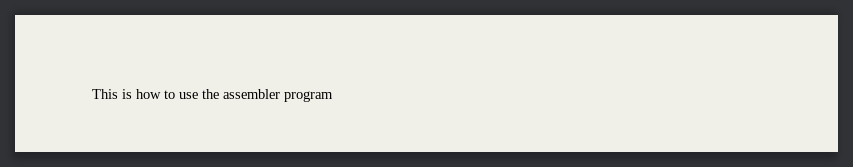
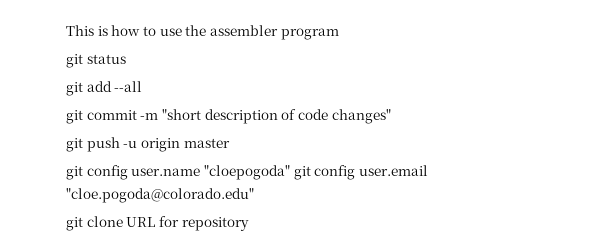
+ git status
+ git add --all
+ git commit -m "short description of code changes"
+ git push -u origin master
+ git config user.name "cloepogoda" git config user.email "cloe.pogoda@colorado.edu"
+ git clone URL for repository

